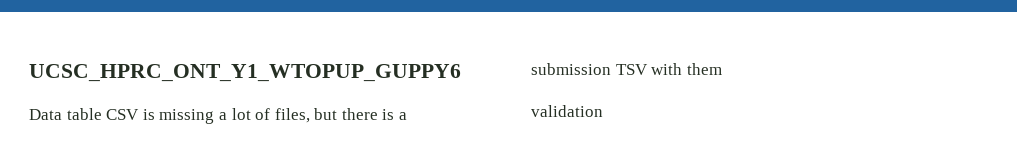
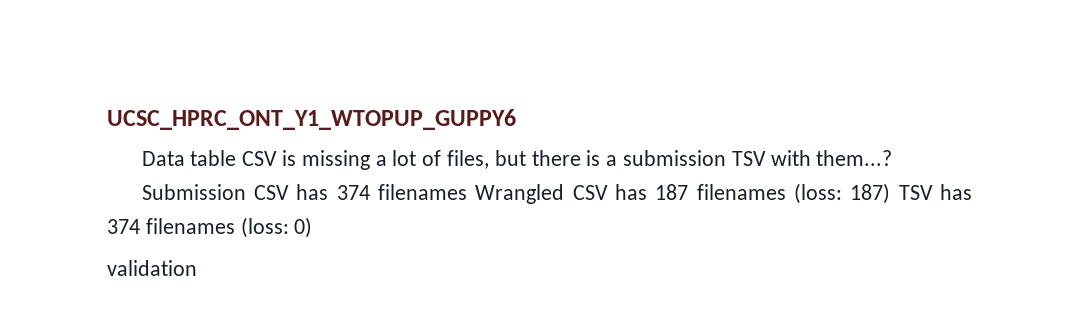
- Data table CSV is missing a lot of files, but there is a submission TSV with them
+ Data table CSV is missing a lot of files, but there is a submission TSV with them...?
+ Submission CSV has 374 filenames Wrangled CSV has 187 filenames (loss: 187) TSV has 374 filenames (loss: 0)

